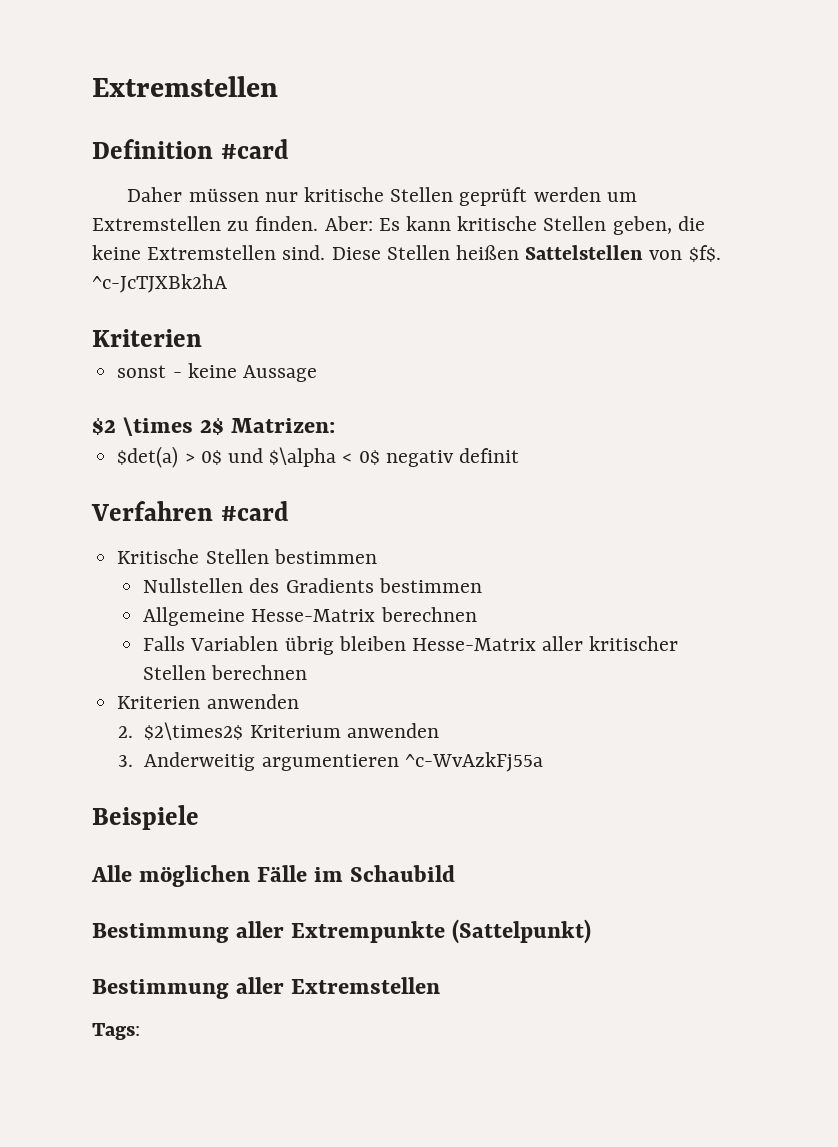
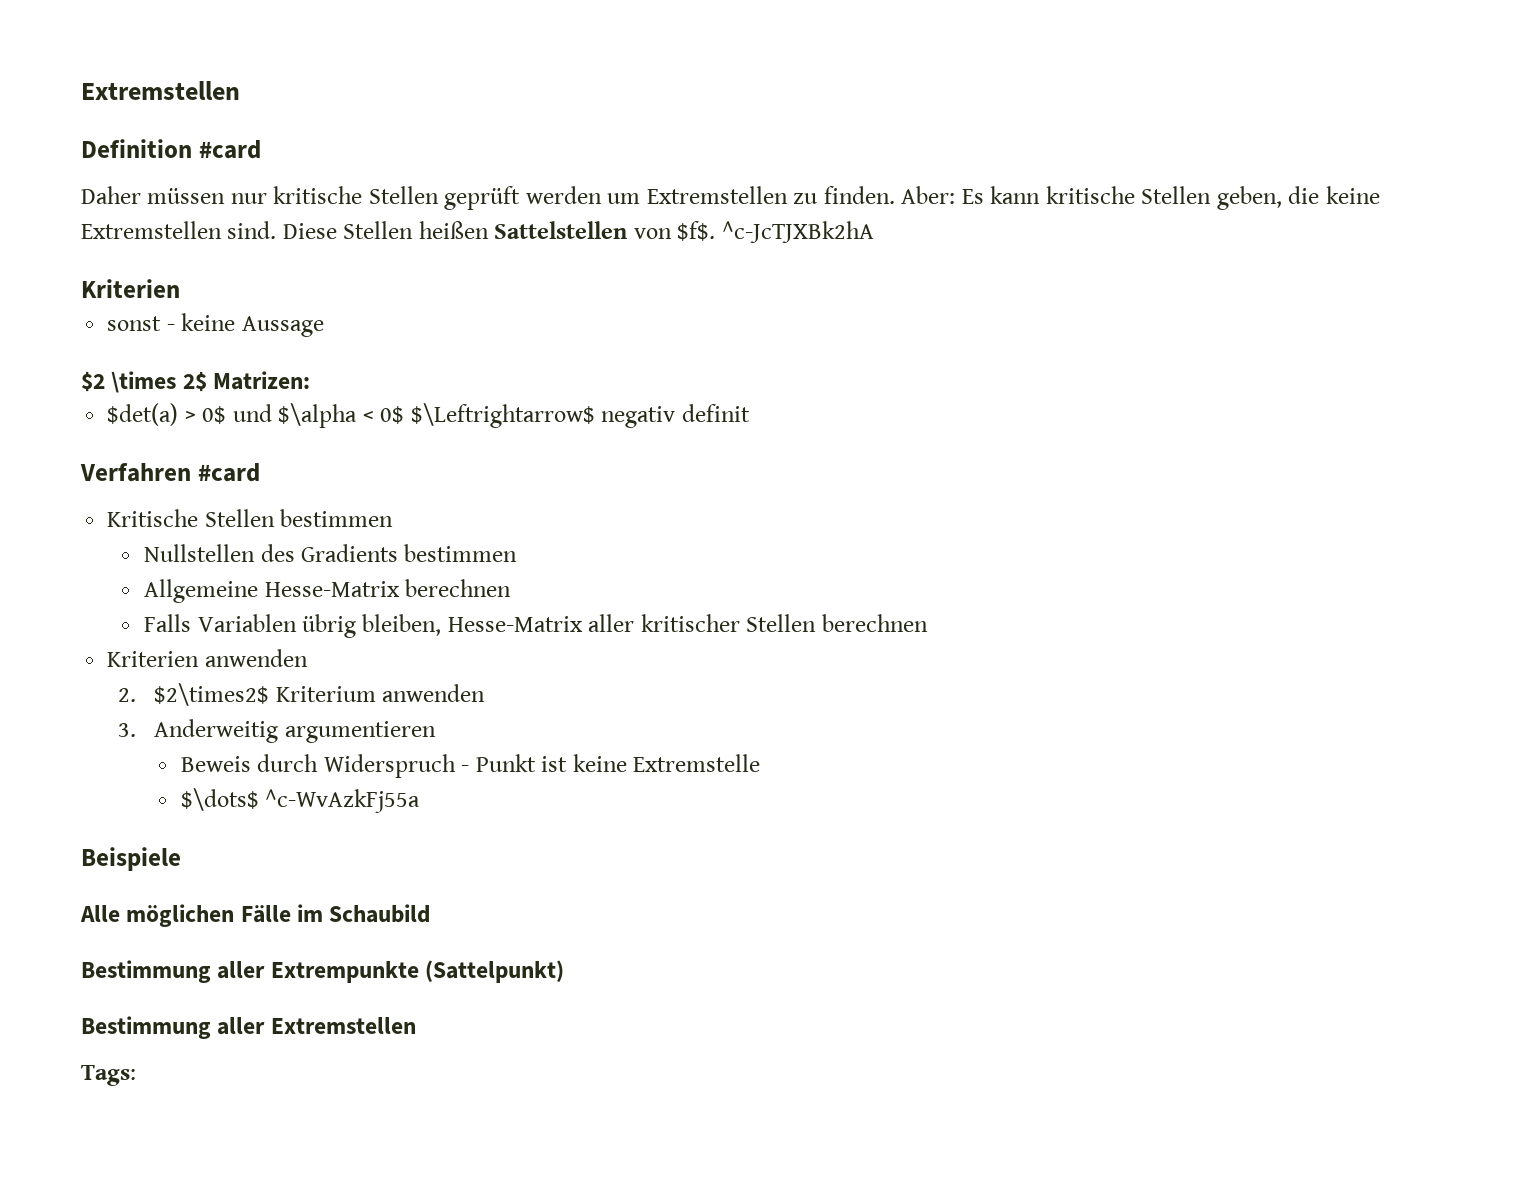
- $det(a) > 0$ und $\alpha < 0$ negativ definit
+ $det(a) > 0$ und $\alpha < 0$ $\Leftrightarrow$ negativ definit
- Falls Variablen übrig bleiben Hesse-Matrix aller kritischer Stellen berechnen
+ Falls Variablen übrig bleiben, Hesse-Matrix aller kritischer Stellen berechnen
- 3. Anderweitig argumentieren ^c-WvAzkFj55a
+ 3. Anderweitig argumentieren
+ Beweis durch Widerspruch - Punkt ist keine Extremstelle
+ $\dots$ ^c-WvAzkFj55a

